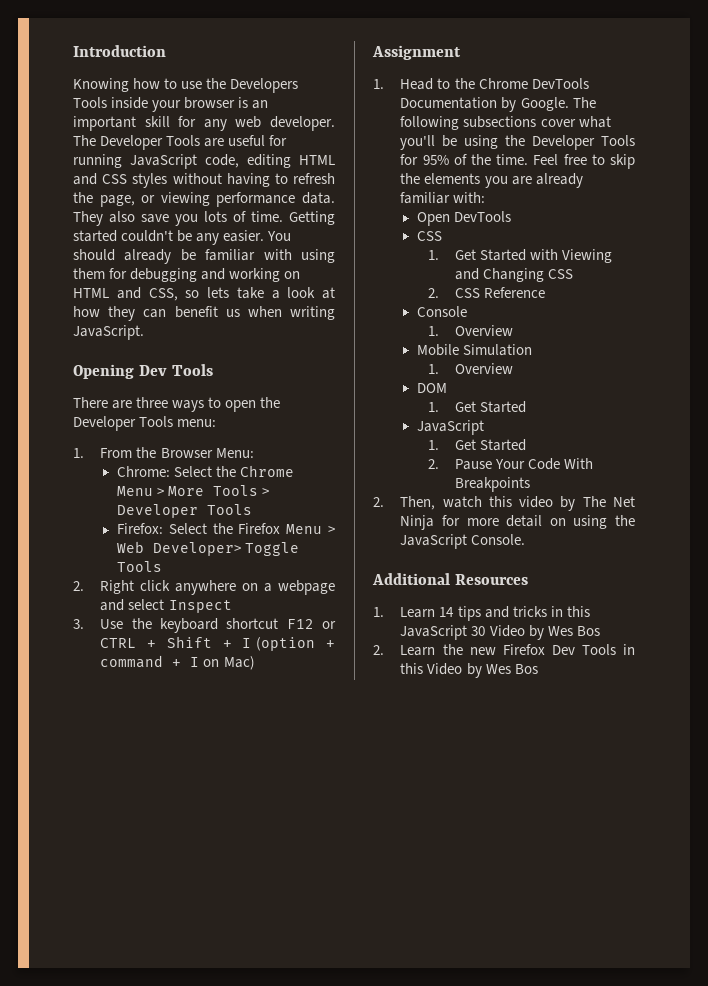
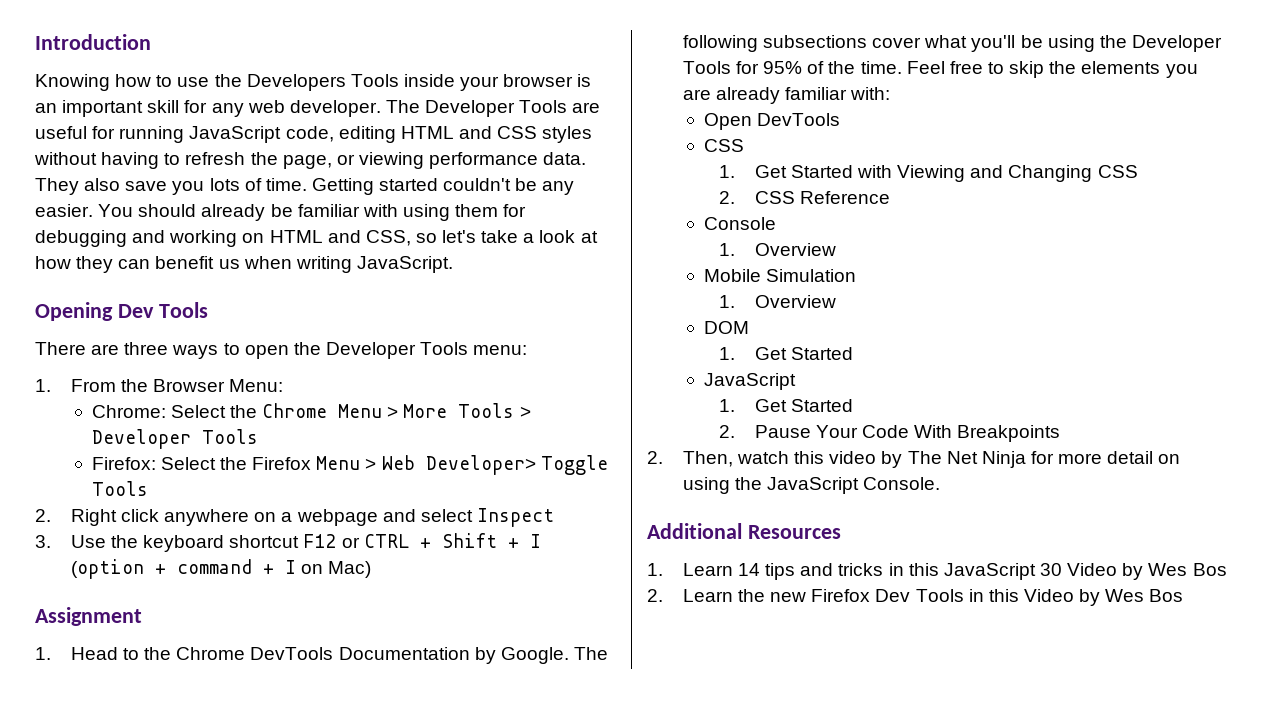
- You should already be familiar with using them for debugging and working on HTML and CSS, so lets take a look at how they can benefit us when writing JavaScript.
+ You should already be familiar with using them for debugging and working on HTML and CSS, so let's take a look at how they can benefit us when writing JavaScript.

